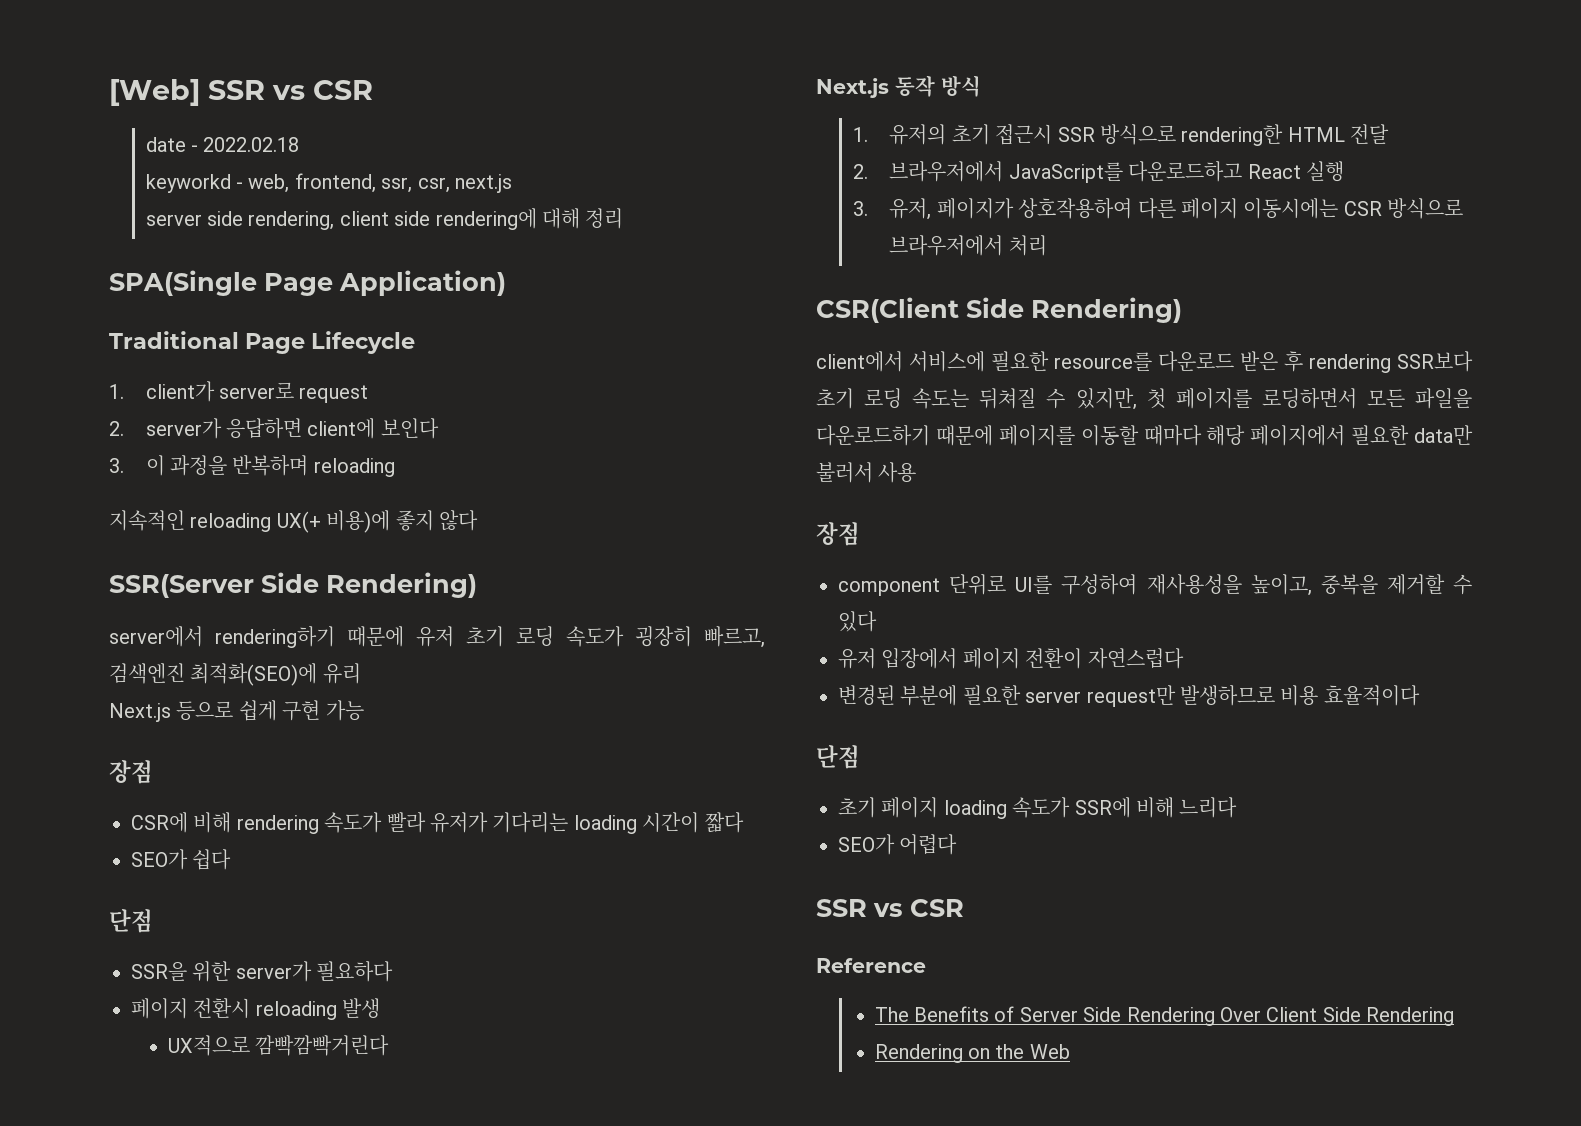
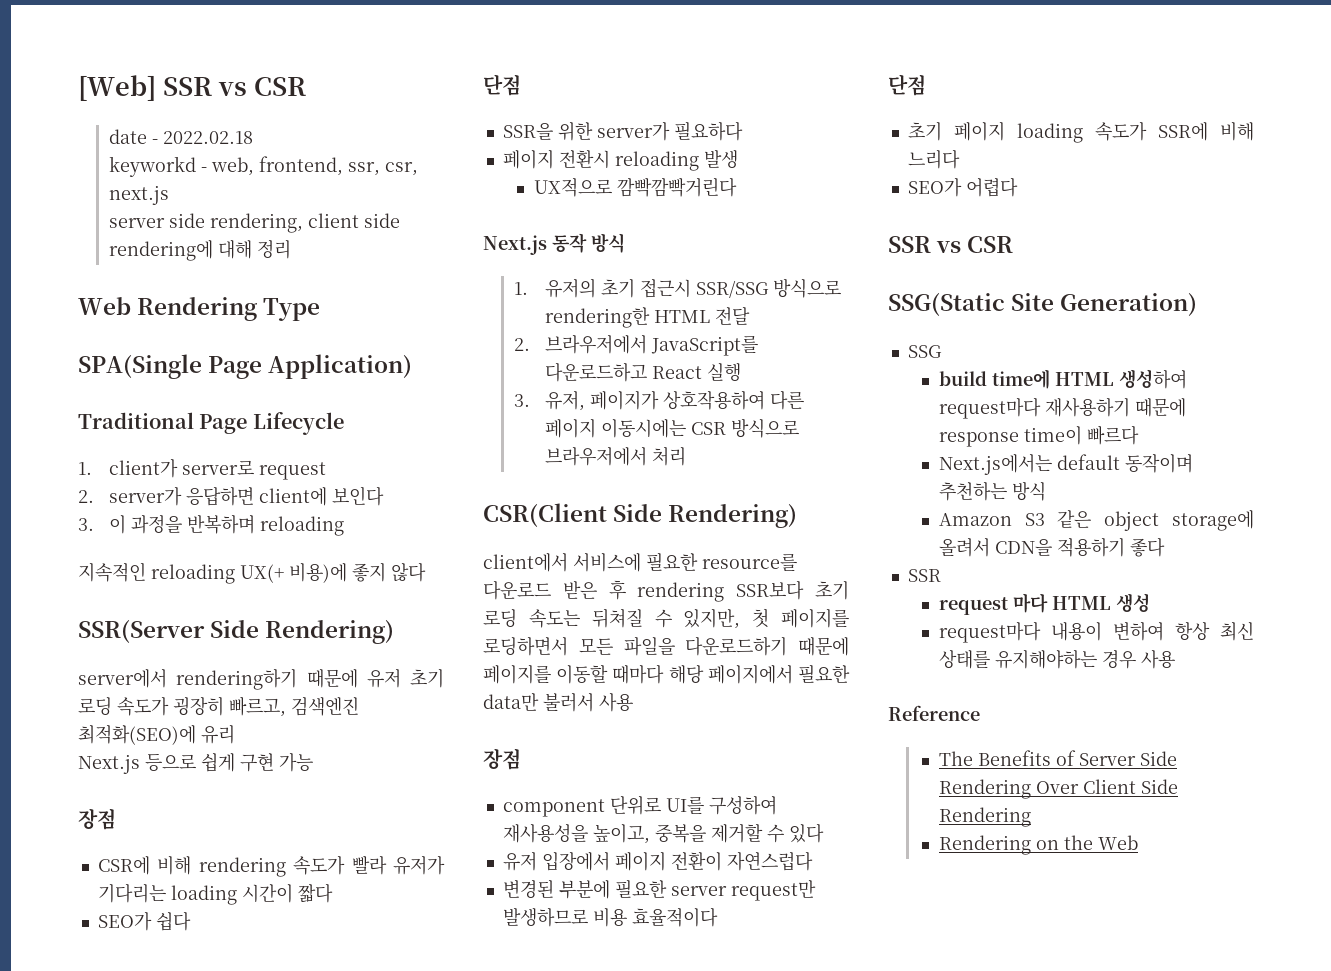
+ Web Rendering Type
- 1. 유저의 초기 접근시 SSR 방식으로 rendering한 HTML 전달
+ 1. 유저의 초기 접근시 SSR/SSG 방식으로 rendering한 HTML 전달
+ SSG(Static Site Generation)
+ SSG
+ build time에 HTML 생성하여 request마다 재사용하기 때문에 response time이 빠르다
+ Next.js에서는 default 동작이며 추천하는 방식
+ Amazon S3 같은 object storage에 올려서 CDN을 적용하기 좋다
+ SSR
+ request 마다 HTML 생성
+ request마다 내용이 변하여 항상 최신 상태를 유지해야하는 경우 사용

